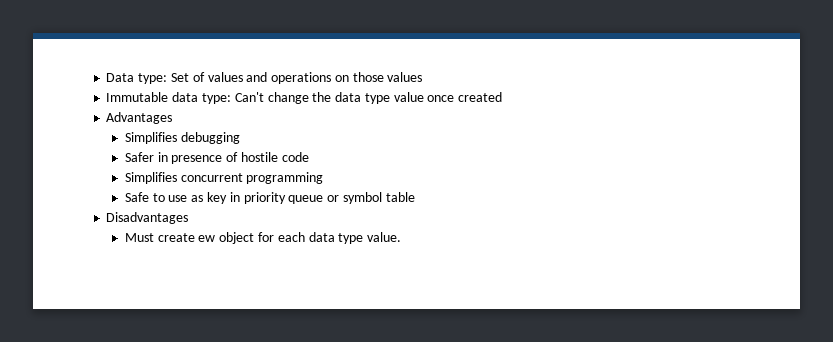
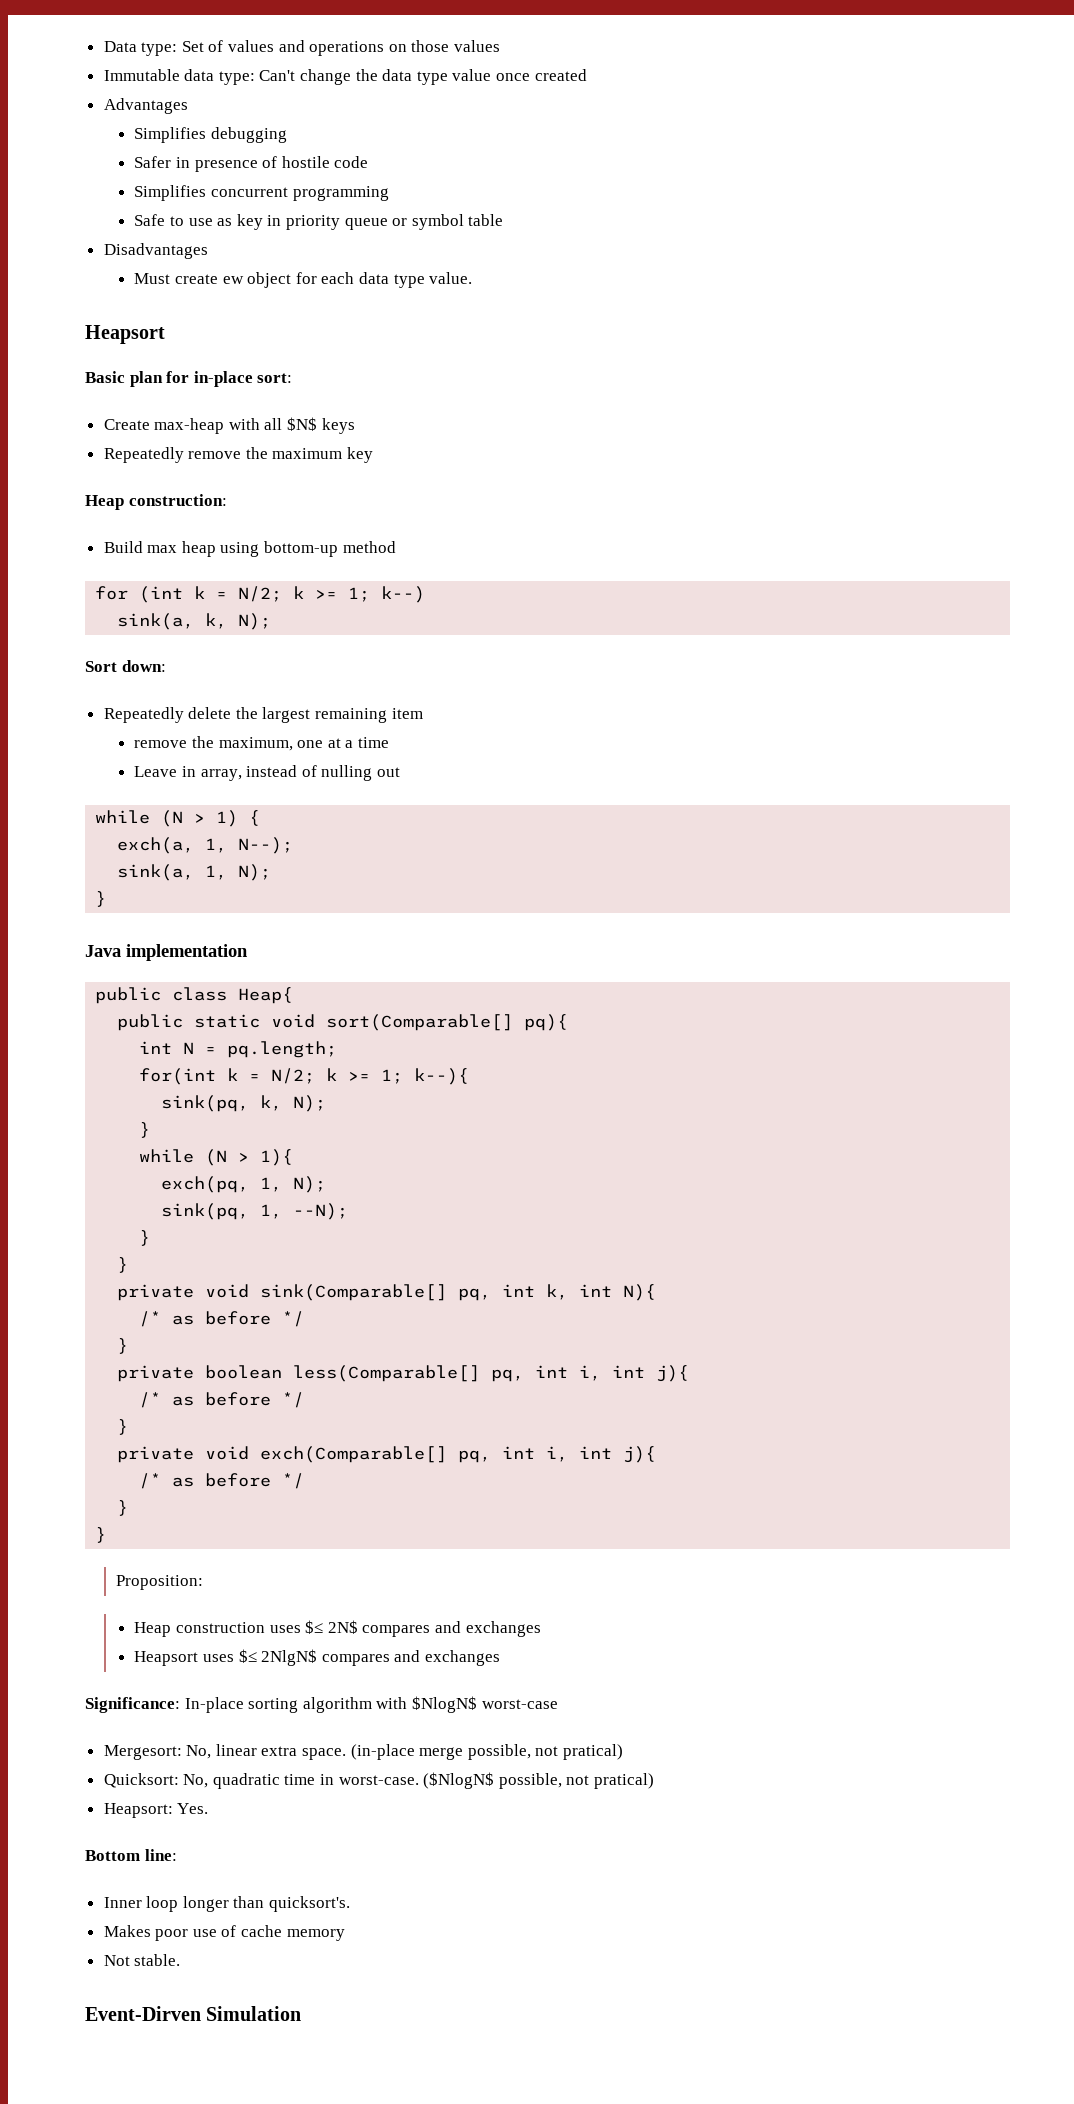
  Must create ew object for each data type value.
+ Heapsort
+ Basic plan for in-place sort:
+ Create max-heap with all $N$ keys
+ Repeatedly remove the maximum key
+ Heap construction:
+ Build max heap using bottom-up method
+ for (int k = N/2; k >= 1; k--)
+ sink(a, k, N);
+ Sort down:
+ Repeatedly delete the largest remaining item
+ remove the maximum, one at a time
+ Leave in array, instead of nulling out
+ while (N > 1) {
+ exch(a, 1, N--);
+ sink(a, 1, N);
+ }
+ Java implementation
+ public class Heap{
+ public static void sort(Comparable[] pq){
+ int N = pq.length;
+ for(int k = N/2; k >= 1; k--){
+ sink(pq, k, N);
+ }
+ while (N > 1){
+ exch(pq, 1, N);
+ sink(pq, 1, --N);
+ }
+ }
+ private void sink(Comparable[] pq, int k, int N){
+ /* as before */
+ }
+ private boolean less(Comparable[] pq, int i, int j){
+ /* as before */
+ }
+ private void exch(Comparable[] pq, int i, int j){
+ /* as before */
+ }
+ }
+ Proposition:
+ Heap construction uses $≤ 2N$ compares and exchanges
+ Heapsort uses $≤ 2NlgN$ compares and exchanges
+ Significance: In-place sorting algorithm with $NlogN$ worst-case
+ Mergesort: No, linear extra space. (in-place merge possible, not pratical)
+ Quicksort: No, quadratic time in worst-case. ($NlogN$ possible, not pratical)
+ Heapsort: Yes.
+ Bottom line:
+ Inner loop longer than quicksort's.
+ Makes poor use of cache memory
+ Not stable.
+ Event-Dirven Simulation

